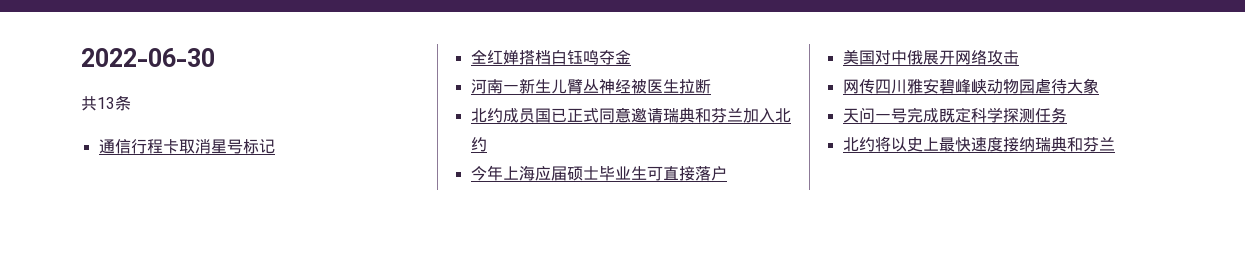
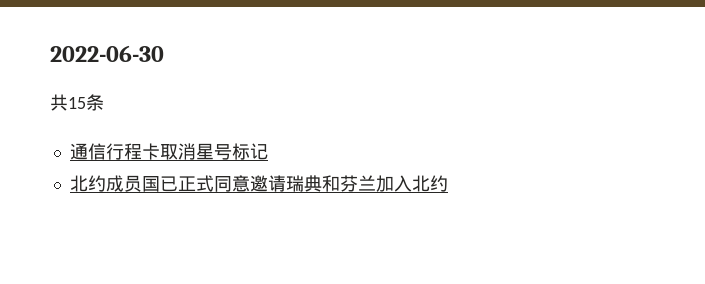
- 共13条
+ 共15条
- 全红婵搭档白钰鸣夺金
- 河南一新生儿臂丛神经被医生拉断
- 今年上海应届硕士毕业生可直接落户
- 美国对中俄展开网络攻击
- 网传四川雅安碧峰峡动物园虐待大象
- 天问一号完成既定科学探测任务
- 北约将以史上最快速度接纳瑞典和芬兰

